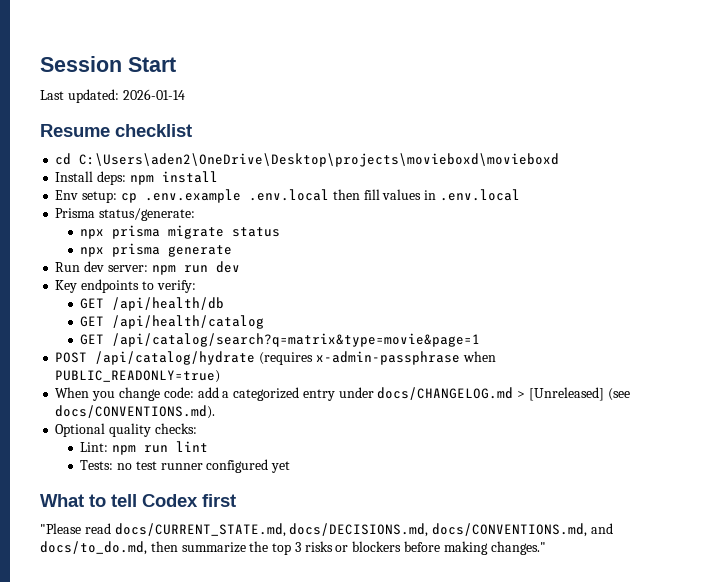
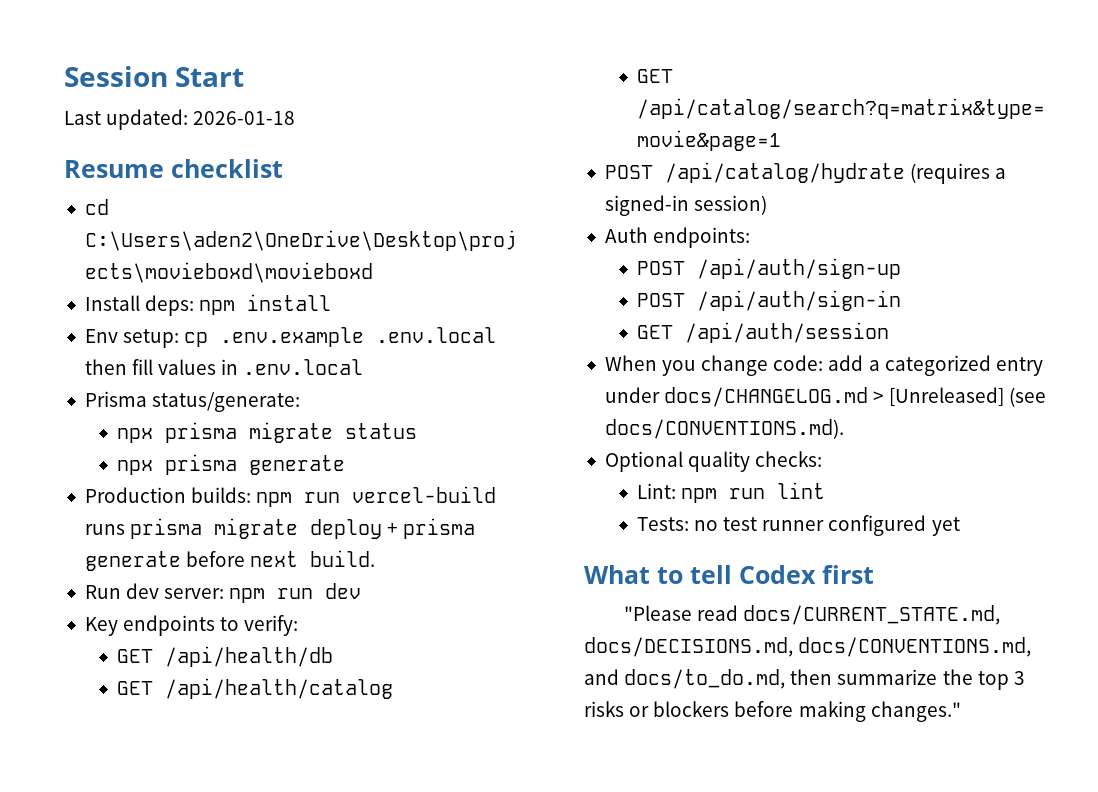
- Last updated: 2026-01-14
+ Last updated: 2026-01-18
+ Production builds: npm run vercel-build runs prisma migrate deploy + prisma generate before next build.
- POST /api/catalog/hydrate (requires x-admin-passphrase when PUBLIC_READONLY=true)
+ POST /api/catalog/hydrate (requires a signed-in session)
+ Auth endpoints:
+ POST /api/auth/sign-up
+ POST /api/auth/sign-in
+ GET /api/auth/session

